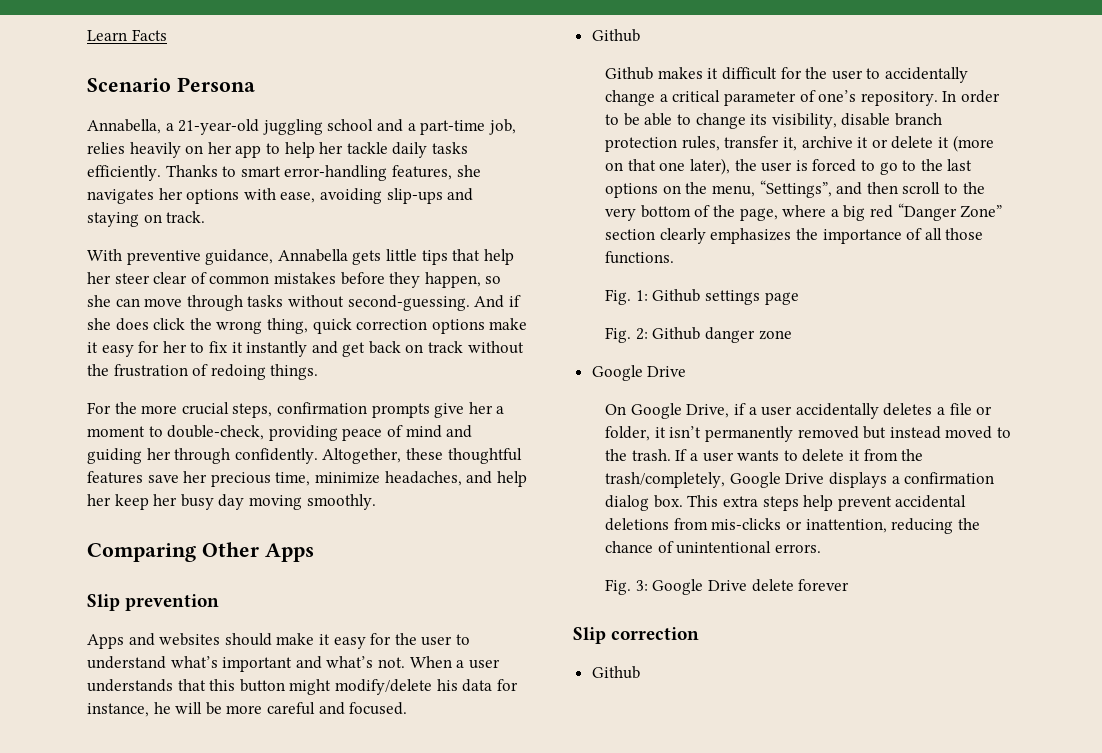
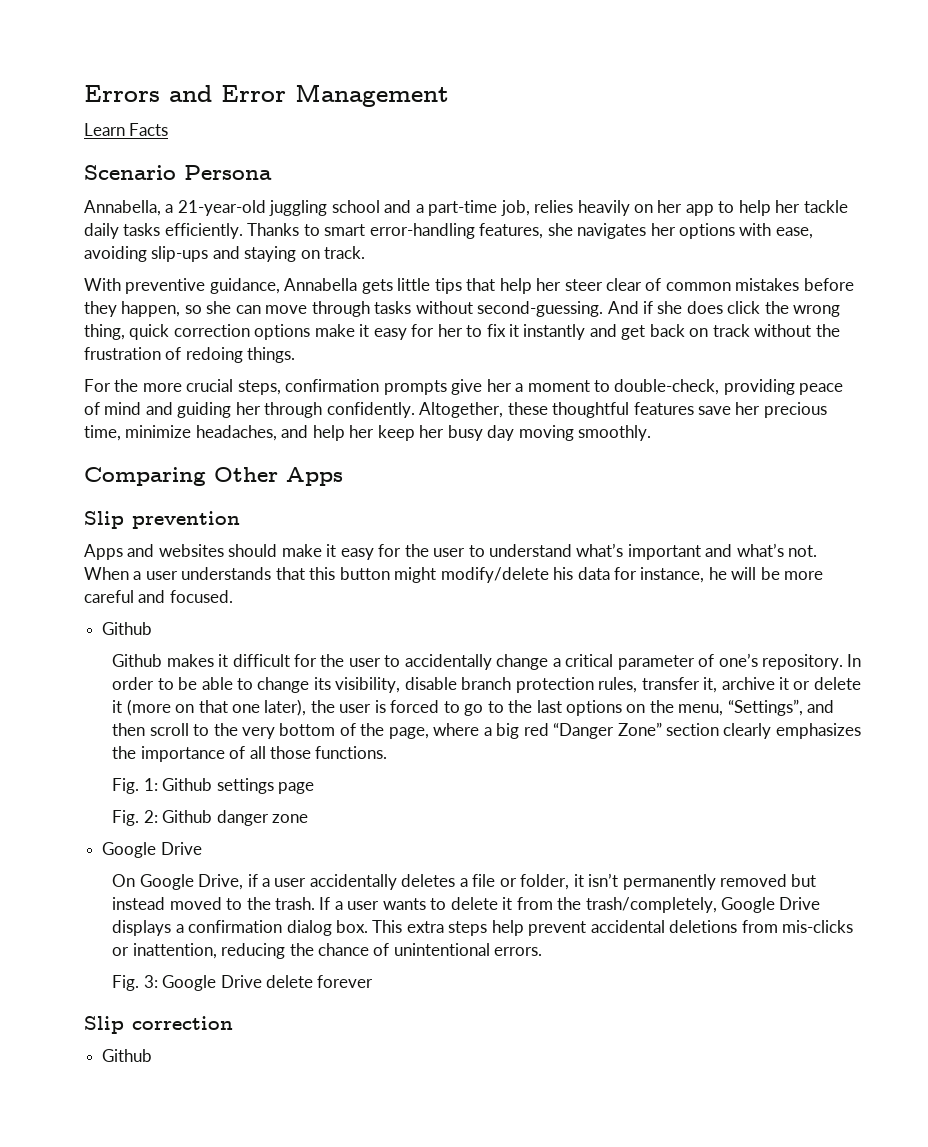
+ Errors and Error Management

